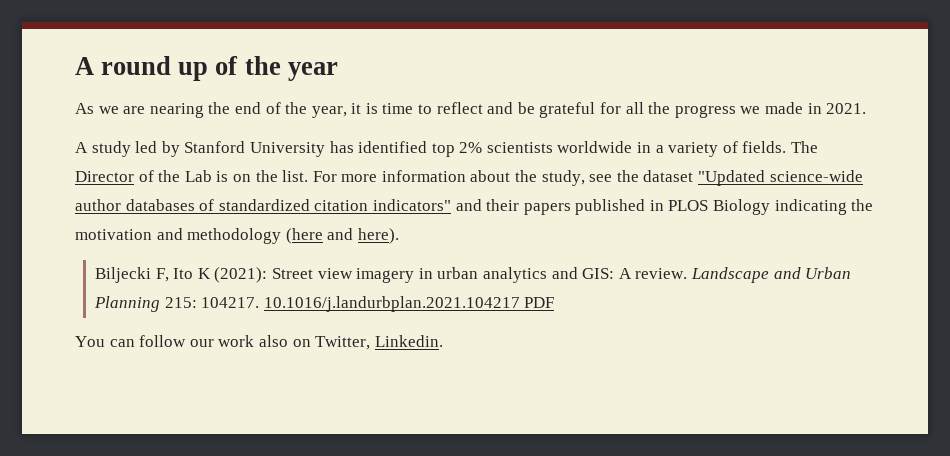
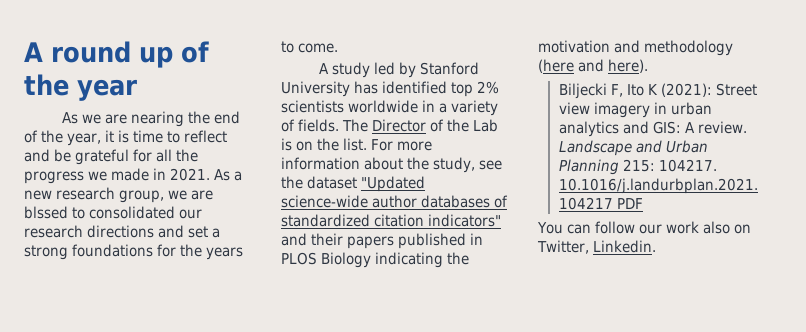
+ As a new research group, we are blssed to consolidated our research directions and set a strong foundations for the years to come.

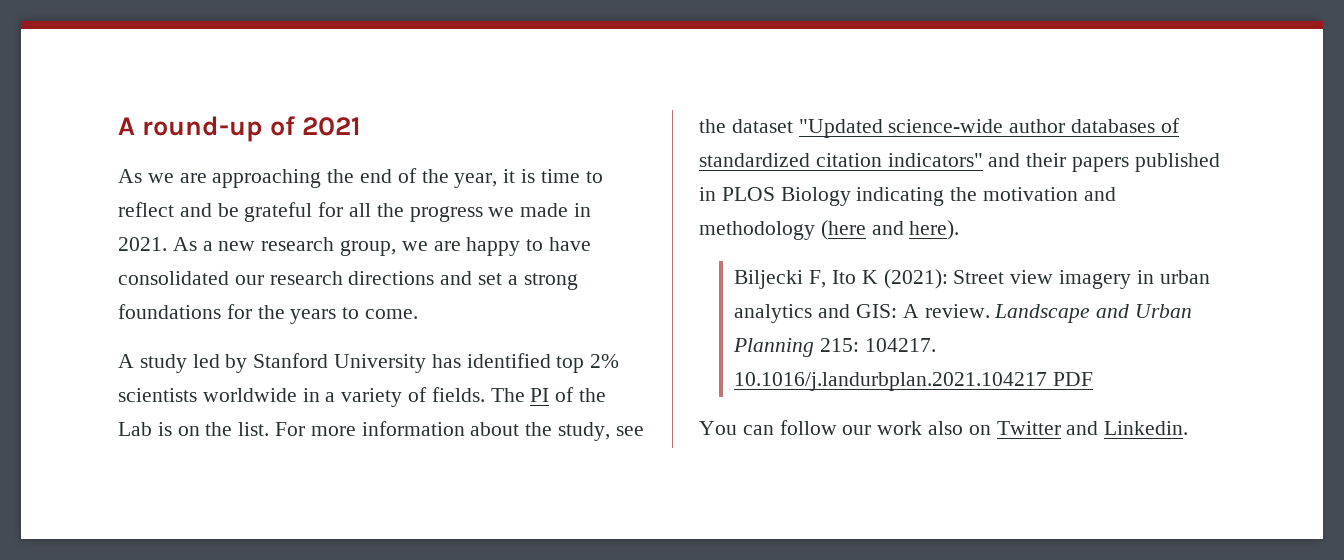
- A round up of the year
+ A round-up of 2021
- As we are nearing the end of the year, it is time to reflect and be grateful for all the progress we made in 2021.
+ As we are approaching the end of the year, it is time to reflect and be grateful for all the progress we made in 2021.
- As a new research group, we are blssed to consolidated our research directions and set a strong foundations for the years to come.
+ As a new research group, we are happy to have consolidated our research directions and set a strong foundations for the years to come.
- The Director of the Lab is on the list.
+ The PI of the Lab is on the list.
- You can follow our work also on Twitter, Linkedin.
+ You can follow our work also on Twitter and Linkedin.

